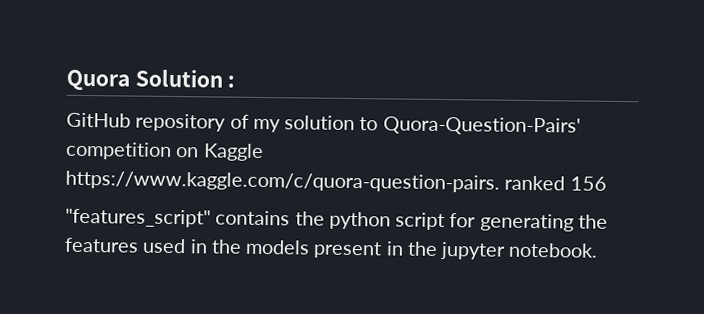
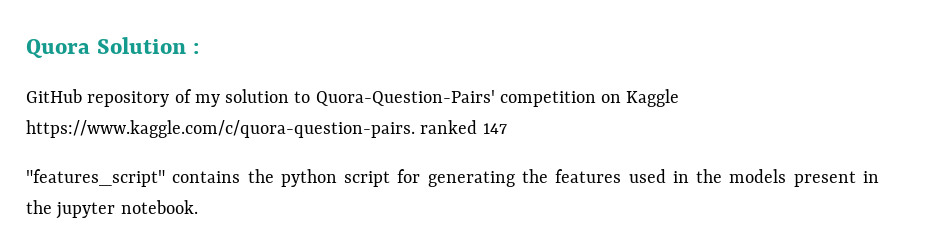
- GitHub repository of my solution to Quora-Question-Pairs' competition on Kaggle https://www.kaggle.com/c/quora-question-pairs. ranked 156
+ GitHub repository of my solution to Quora-Question-Pairs' competition on Kaggle https://www.kaggle.com/c/quora-question-pairs. ranked 147

